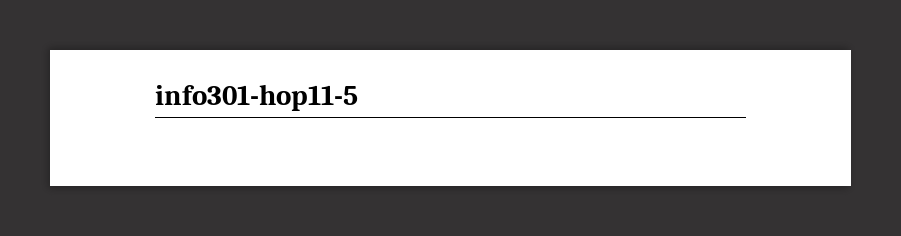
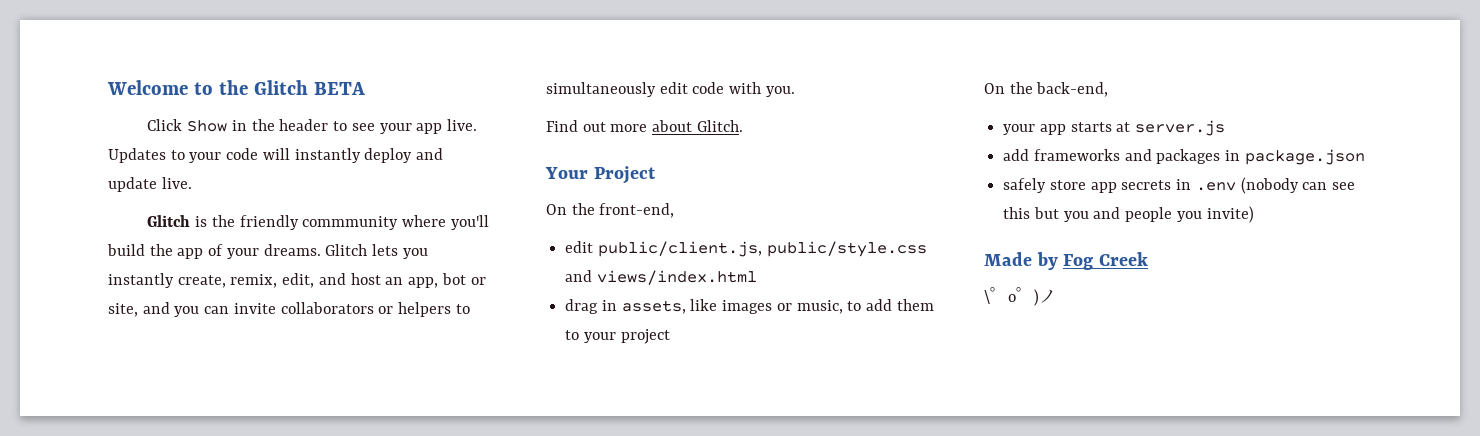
- info301-hop11-5
+ Welcome to the Glitch BETA
+ Click Show in the header to see your app live. Updates to your code will instantly deploy and update live.
+ Glitch is the friendly commmunity where you'll build the app of your dreams. Glitch lets you instantly create, remix, edit, and host an app, bot or site, and you can invite collaborators or helpers to simultaneously edit code with you.
+ Find out more about Glitch.
+ Your Project
+ On the front-end,
+ edit public/client.js, public/style.css and views/index.html
+ drag in assets, like images or music, to add them to your project
+ On the back-end,
+ your app starts at server.js
+ add frameworks and packages in package.json
+ safely store app secrets in .env (nobody can see this but you and people you invite)
+ Made by Fog Creek
+ \゜o゜)ノ

